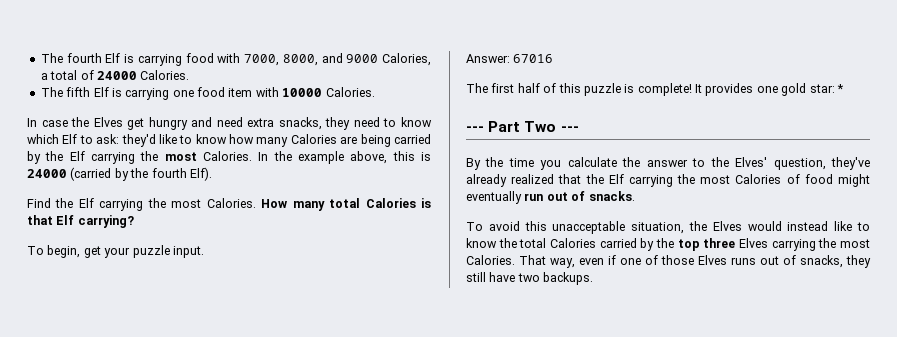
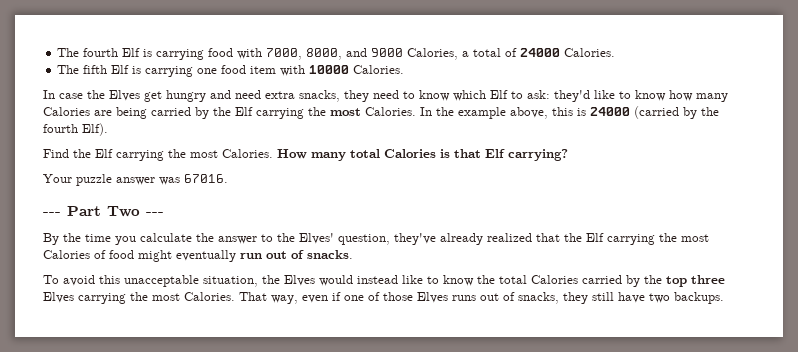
- To begin, get your puzzle input.
- Answer: 67016
- The first half of this puzzle is complete! It provides one gold star: *
+ Your puzzle answer was 67016.

